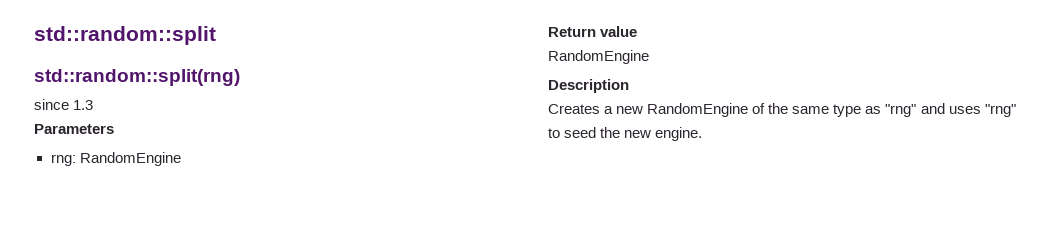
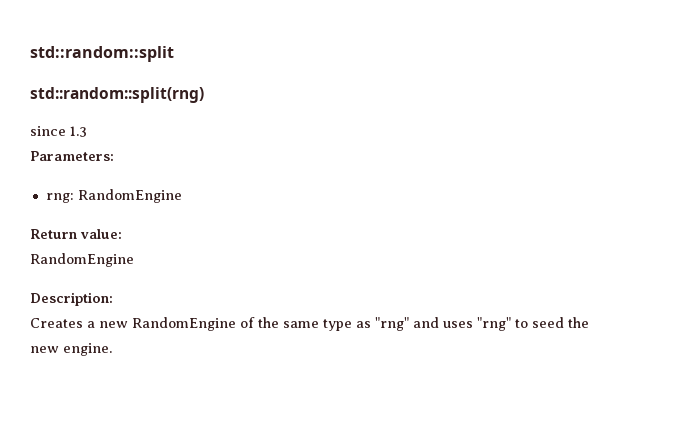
- Parameters
+ Parameters:
- Return value
+ Return value:
  RandomEngine
- Description
+ Description:

